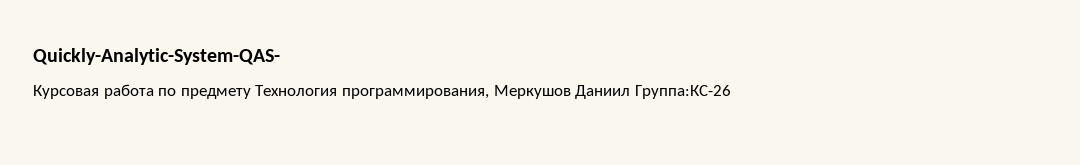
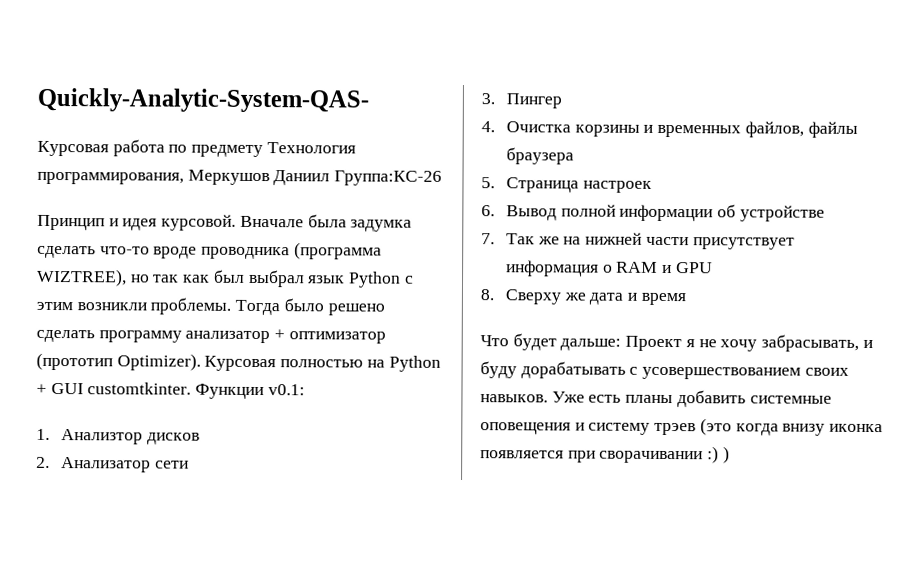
+ Принцип и идея курсовой. Вначале была задумка сделать что-то вроде проводника (программа WIZTREE), но так как был выбрал язык Python с этим возникли проблемы. Тогда было решено сделать программу анализатор + оптимизатор (прототип Optimizer). Курсовая полностью на Python + GUI customtkinter. Функции v0.1:
+ 1. Анализтор дисков
+ 2. Анализатор сети
+ 3. Пингер
+ 4. Очистка корзины и временных файлов, файлы браузера
+ 5. Страница настроек
+ 6. Вывод полной информации об устройстве
+ 7. Так же на нижней части присутствует информация о RAM и GPU
+ 8. Сверху же дата и время
+ Что будет дальше: Проект я не хочу забрасывать, и буду дорабатывать с усовершествованием своих навыков. Уже есть планы добавить системные оповещения и систему трэев (это когда внизу иконка появляется при сворачивании :) )

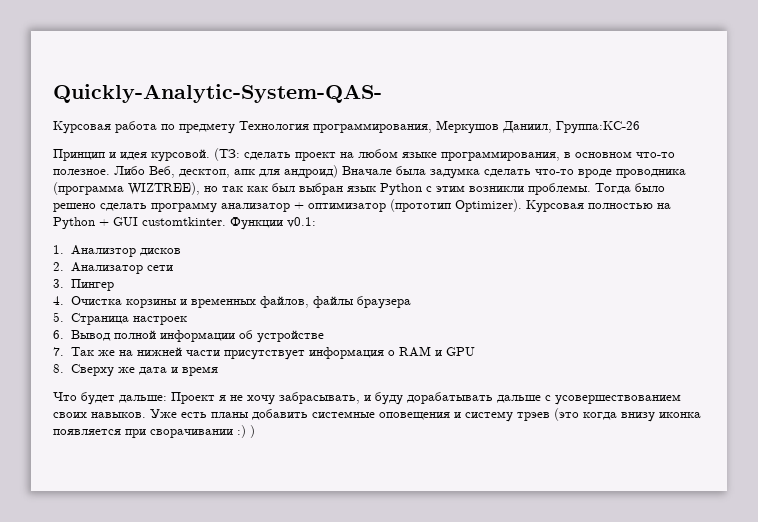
- Курсовая работа по предмету Технология программирования, Меркушов Даниил Группа:КС-26
+ Курсовая работа по предмету Технология программирования, Меркушов Даниил, Группа:КС-26
- Вначале была задумка сделать что-то вроде проводника (программа WIZTREE), но так как был выбрал язык Python с этим возникли проблемы.
+ (ТЗ: сделать проект на любом языке программирования, в основном что-то полезное. Либо Веб, десктоп, апк для андроид) Вначале была задумка сделать что-то вроде проводника (программа WIZTREE), но так как был выбран язык Python с этим возникли проблемы.
- Что будет дальше: Проект я не хочу забрасывать, и буду дорабатывать с усовершествованием своих навыков.
+ Что будет дальше: Проект я не хочу забрасывать, и буду дорабатывать дальше с усовершествованием своих навыков.

